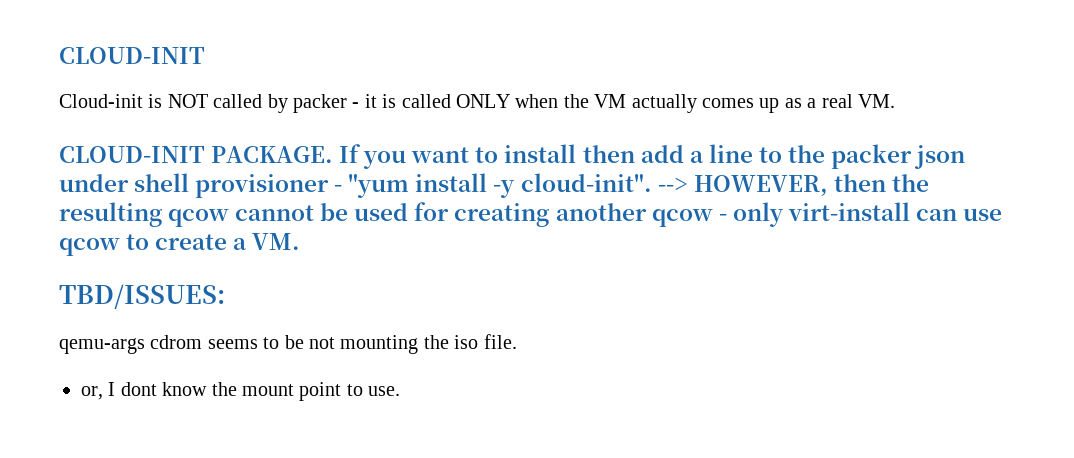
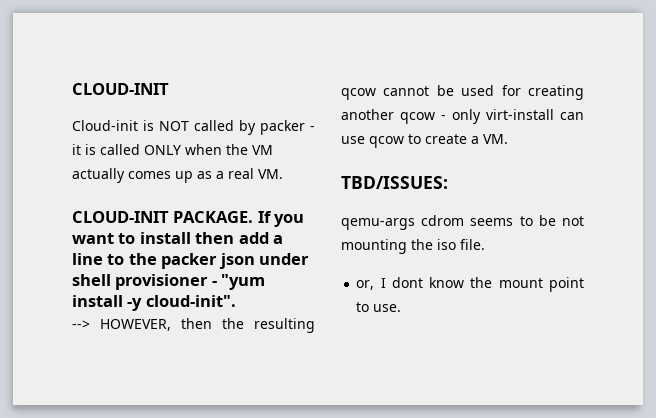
- If you want to install then add a line to the packer json under shell provisioner - "yum install -y cloud-init". --> HOWEVER, then the resulting qcow cannot be used for creating another qcow - only virt-install can use qcow to create a VM.
+ If you want to install then add a line to the packer json under shell provisioner - "yum install -y cloud-init".
+ --> HOWEVER, then the resulting qcow cannot be used for creating another qcow - only virt-install can use qcow to create a VM.

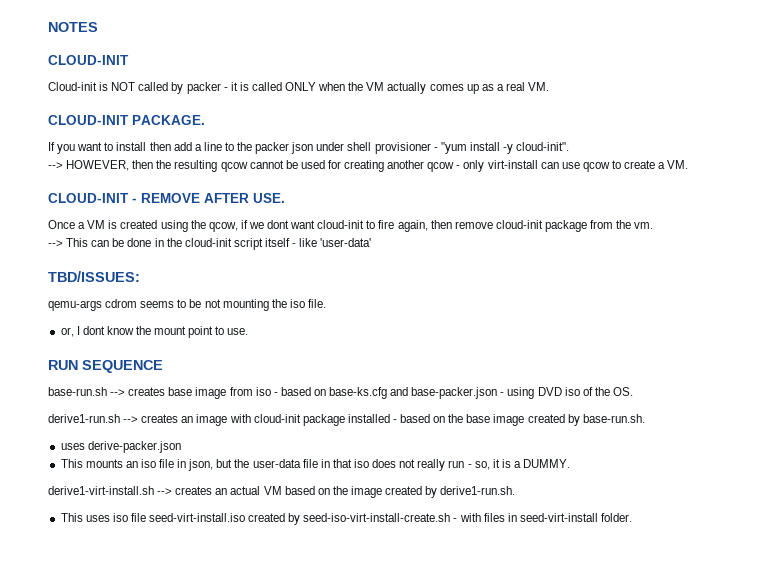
+ NOTES
- CLOUD-INIT PACKAGE. If you want to install then add a line to the packer json under shell provisioner - "yum install -y cloud-init".
+ CLOUD-INIT PACKAGE.
+ If you want to install then add a line to the packer json under shell provisioner - "yum install -y cloud-init".
+ CLOUD-INIT - REMOVE AFTER USE.
+ Once a VM is created using the qcow, if we dont want cloud-init to fire again, then remove cloud-init package from the vm.
+ --> This can be done in the cloud-init script itself - like 'user-data'
+ RUN SEQUENCE
+ base-run.sh --> creates base image from iso - based on base-ks.cfg and base-packer.json - using DVD iso of the OS.
+ derive1-run.sh --> creates an image with cloud-init package installed - based on the base image created by base-run.sh.
+ uses derive-packer.json
+ This mounts an iso file in json, but the user-data file in that iso does not really run - so, it is a DUMMY.
+ derive1-virt-install.sh --> creates an actual VM based on the image created by derive1-run.sh.
+ This uses iso file seed-virt-install.iso created by seed-iso-virt-install-create.sh - with files in seed-virt-install folder.

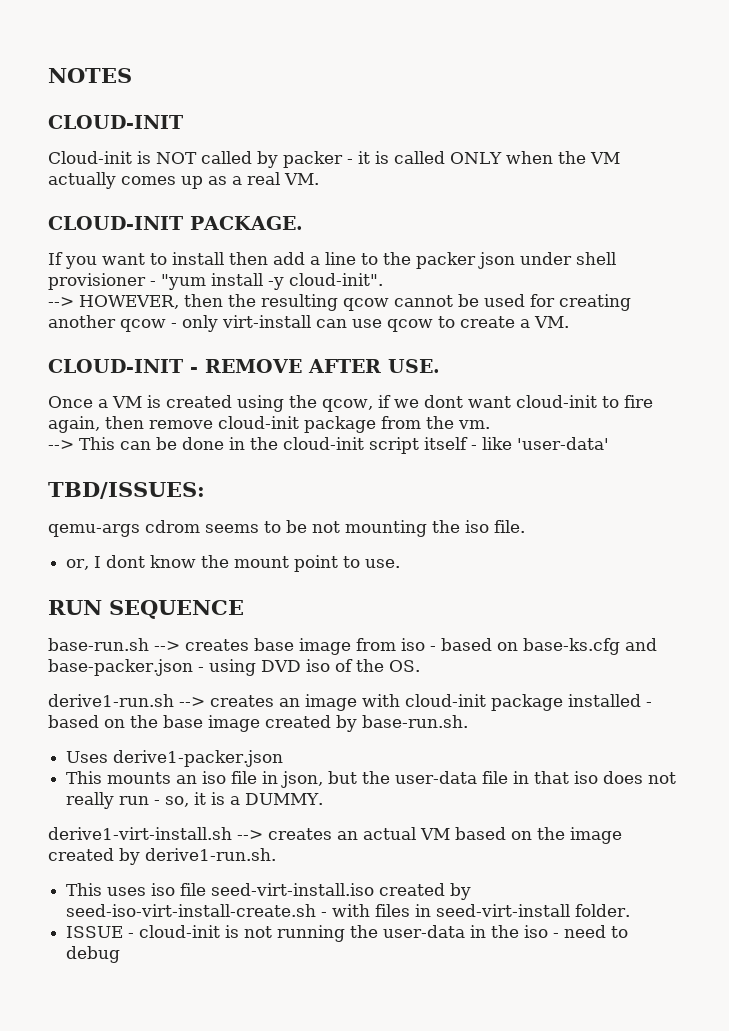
- uses derive-packer.json
+ Uses derive1-packer.json
+ ISSUE - cloud-init is not running the user-data in the iso - need to debug

